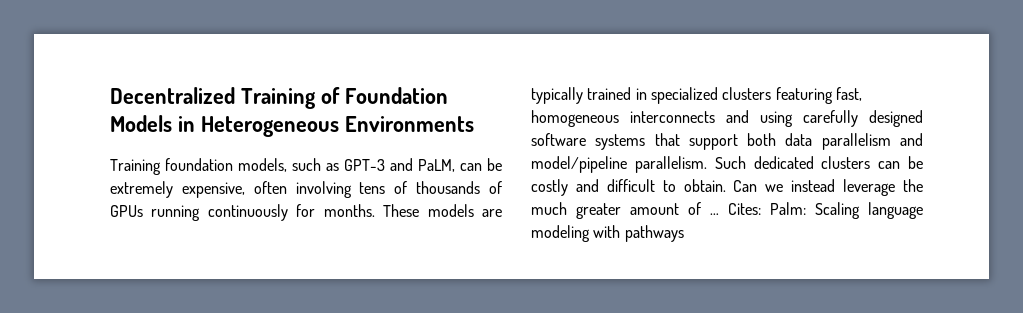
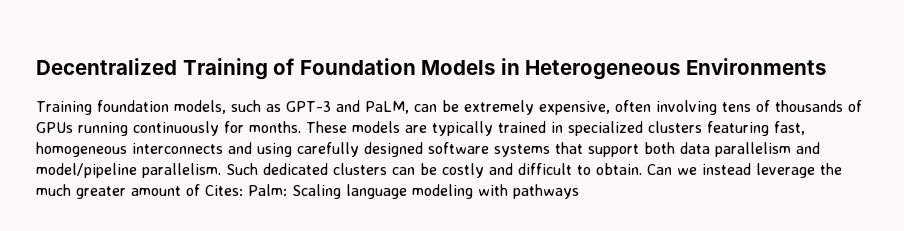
- Can we instead leverage the much greater amount of … Cites: Palm: Scaling language modeling with pathways
+ Can we instead leverage the much greater amount of Cites: Palm: Scaling language modeling with pathways

